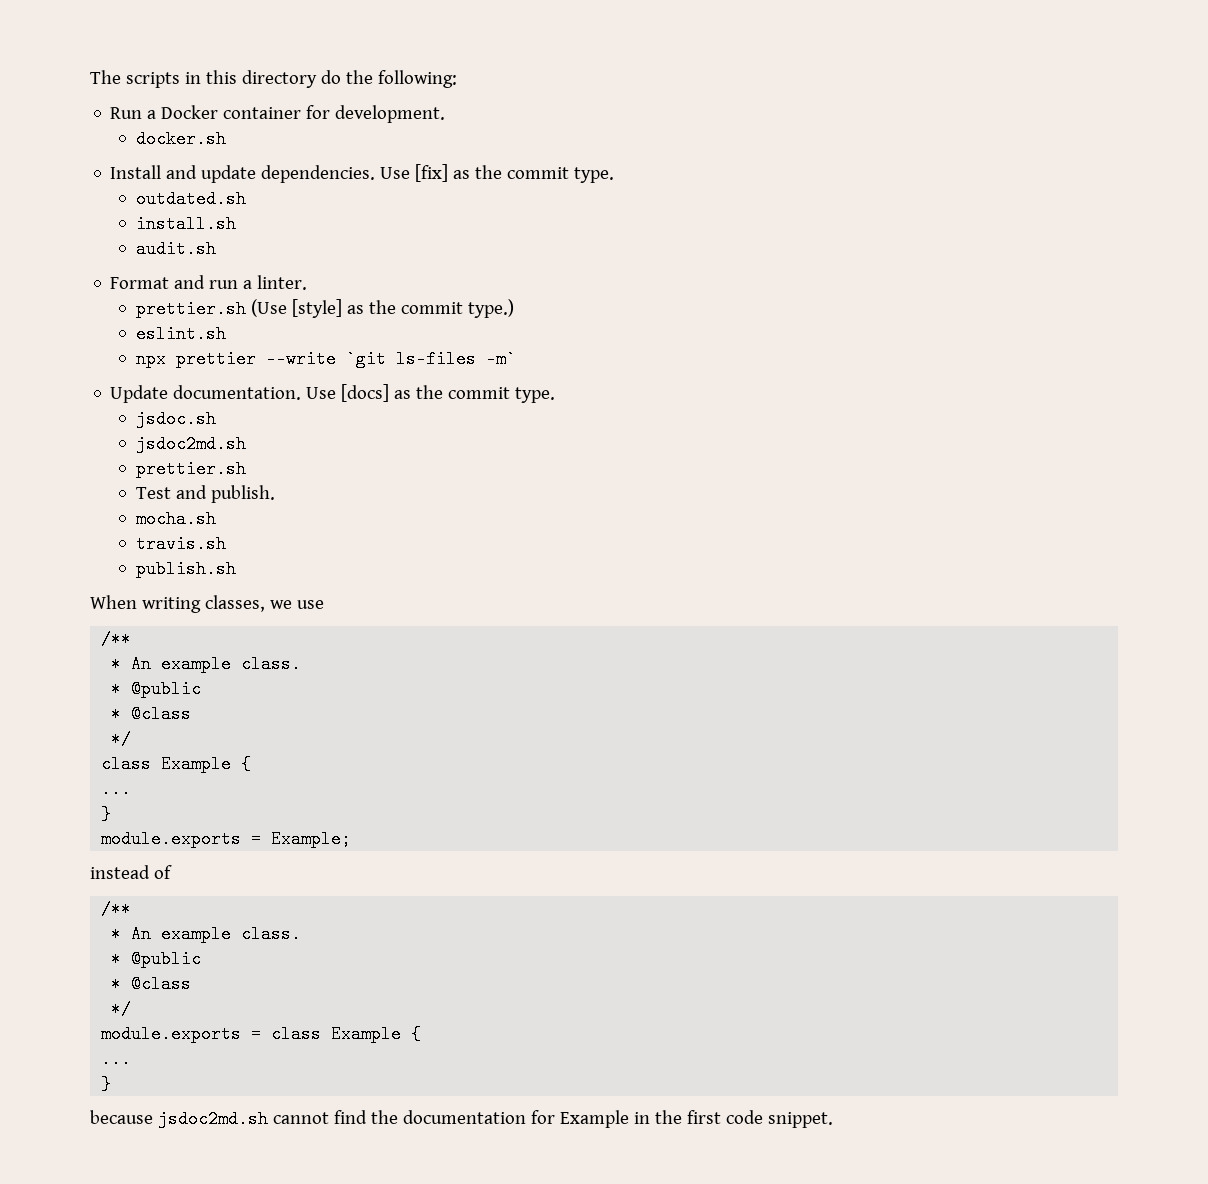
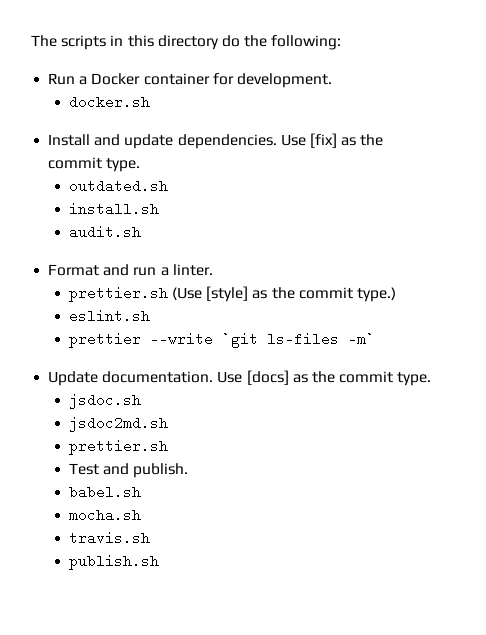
- npx prettier --write `git ls-files -m`
+ prettier --write `git ls-files -m`
+ babel.sh
- When writing classes, we use
- /**
- * An example class.
- * @public
- * @class
- */
- class Example {
- ...
- }
- module.exports = Example;
- instead of
- /**
- * An example class.
- * @public
- * @class
- */
- module.exports = class Example {
- ...
- }
- because jsdoc2md.sh cannot find the documentation for Example in the first code snippet.

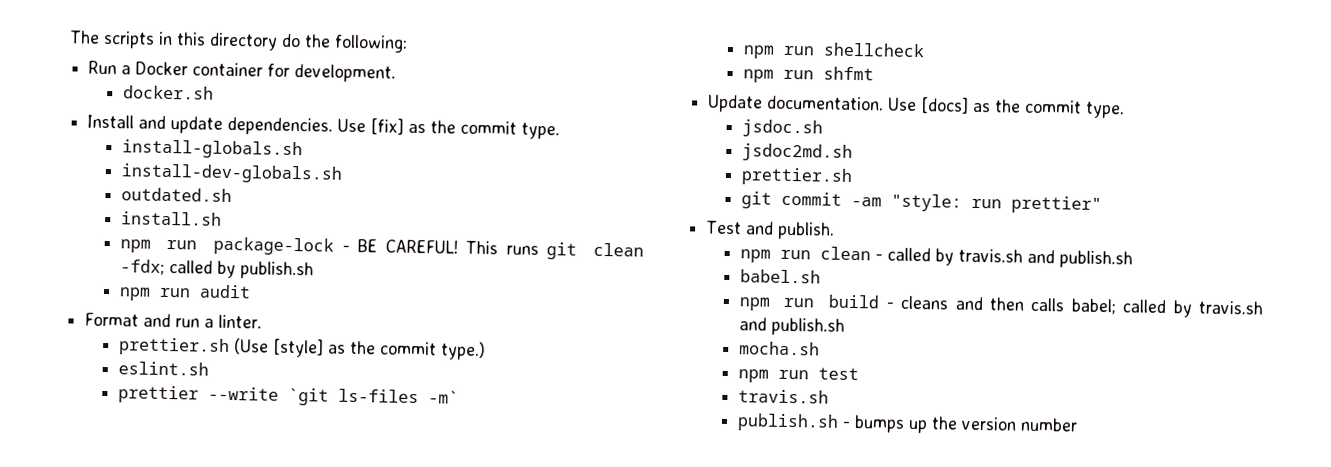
+ install-globals.sh
+ install-dev-globals.sh
- audit.sh
+ npm run package-lock - BE CAREFUL! This runs git clean -fdx; called by publish.sh
+ npm run audit
+ npm run shellcheck
+ npm run shfmt
+ git commit -am "style: run prettier"
  Test and publish.
+ npm run clean - called by travis.sh and publish.sh
  babel.sh
+ npm run build - cleans and then calls babel; called by travis.sh and publish.sh
  mocha.sh
+ npm run test
  travis.sh
- publish.sh
+ publish.sh - bumps up the version number

